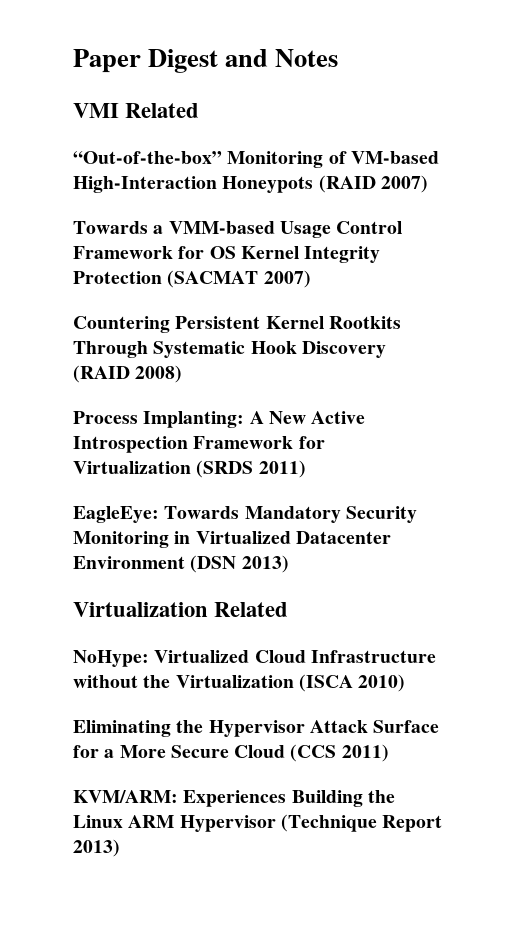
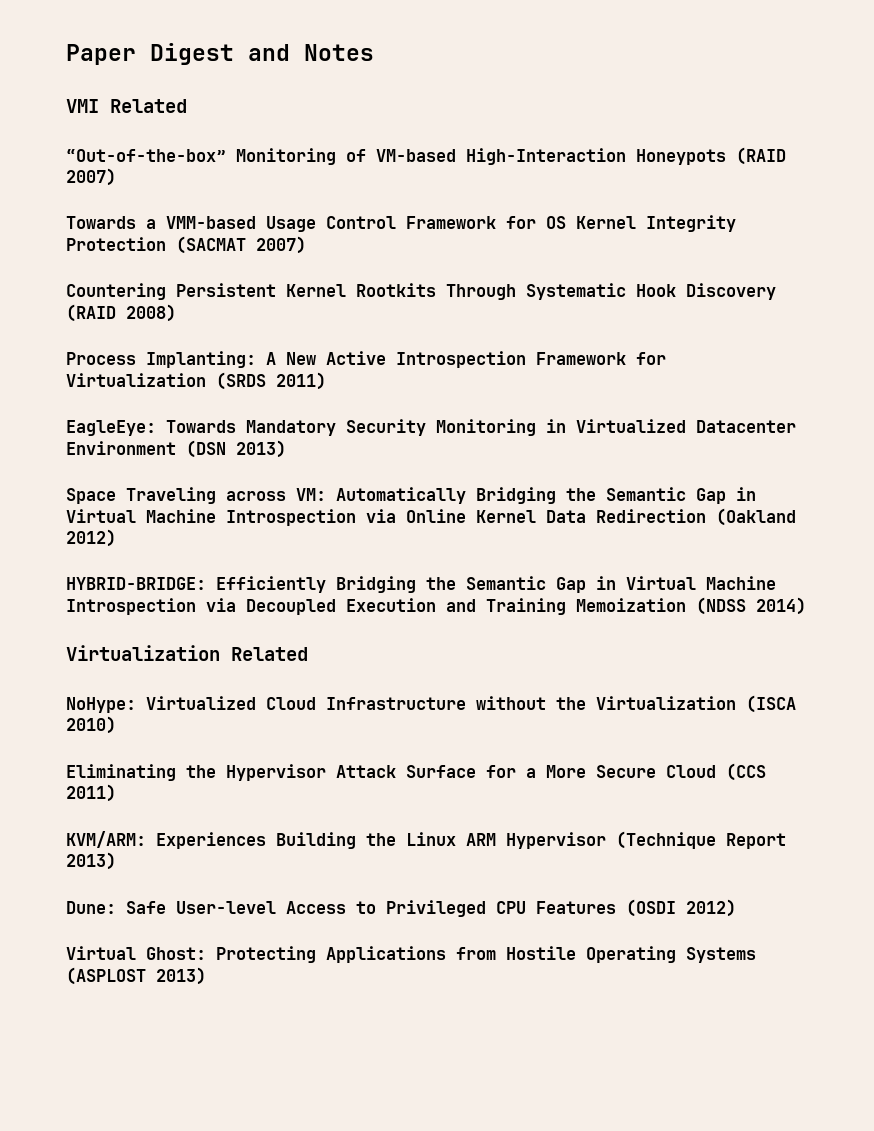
+ Space Traveling across VM: Automatically Bridging the Semantic Gap in Virtual Machine Introspection via Online Kernel Data Redirection (Oakland 2012)
+ HYBRID-BRIDGE: Efficiently Bridging the Semantic Gap in Virtual Machine Introspection via Decoupled Execution and Training Memoization (NDSS 2014)
+ Dune: Safe User-level Access to Privileged CPU Features (OSDI 2012)
+ Virtual Ghost: Protecting Applications from Hostile Operating Systems (ASPLOST 2013)

